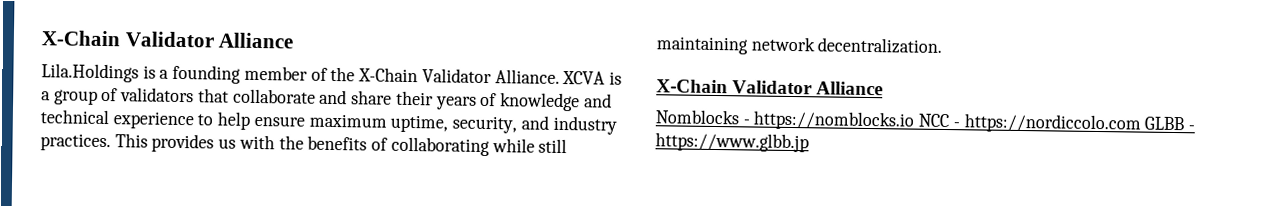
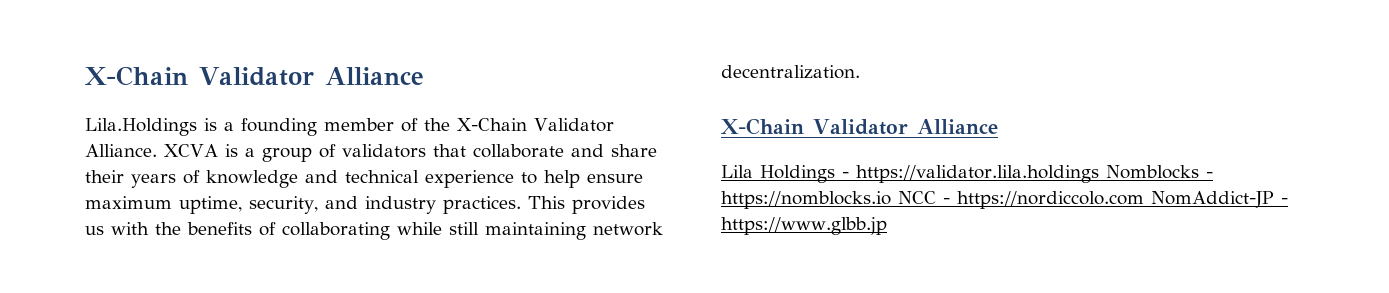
- Nomblocks - https://nomblocks.io NCC - https://nordiccolo.com GLBB - https://www.glbb.jp
+ Lila Holdings - https://validator.lila.holdings Nomblocks - https://nomblocks.io NCC - https://nordiccolo.com NomAddict-JP - https://www.glbb.jp

